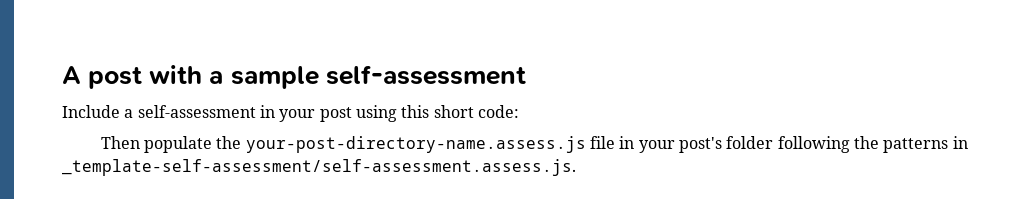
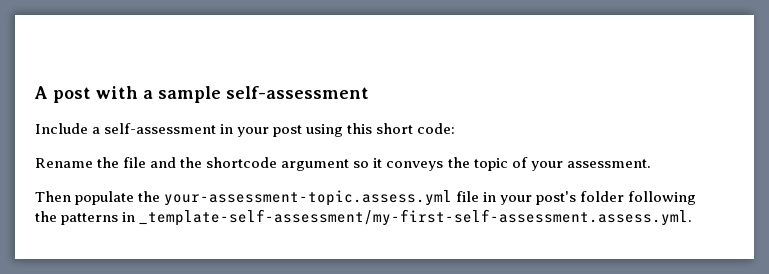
+ Rename the file and the shortcode argument so it conveys the topic of your assessment.
- Then populate the your-post-directory-name.assess.js file in your post's folder following the patterns in _template-self-assessment/self-assessment.assess.js.
+ Then populate the your-assessment-topic.assess.yml file in your post's folder following the patterns in _template-self-assessment/my-first-self-assessment.assess.yml.

